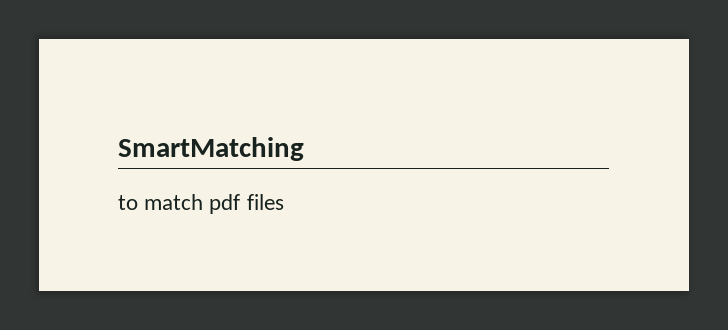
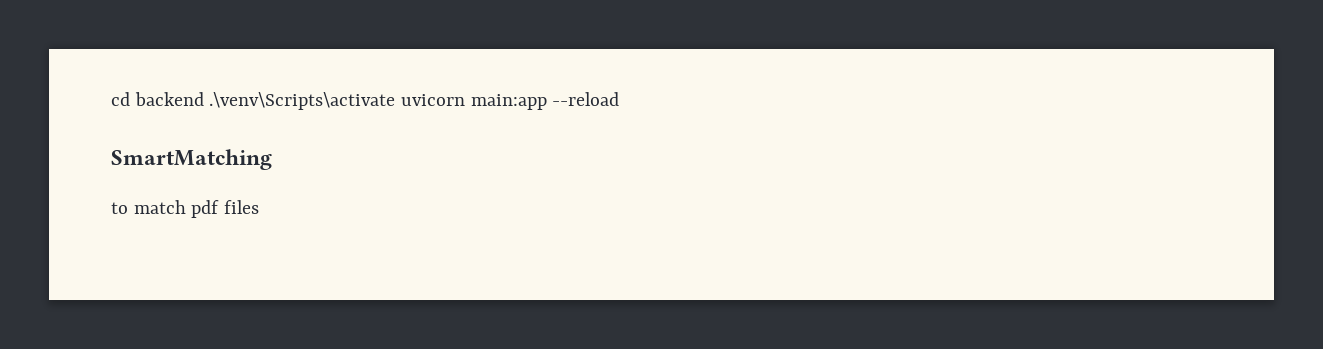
+ cd backend .\venv\Scripts\activate uvicorn main:app --reload

